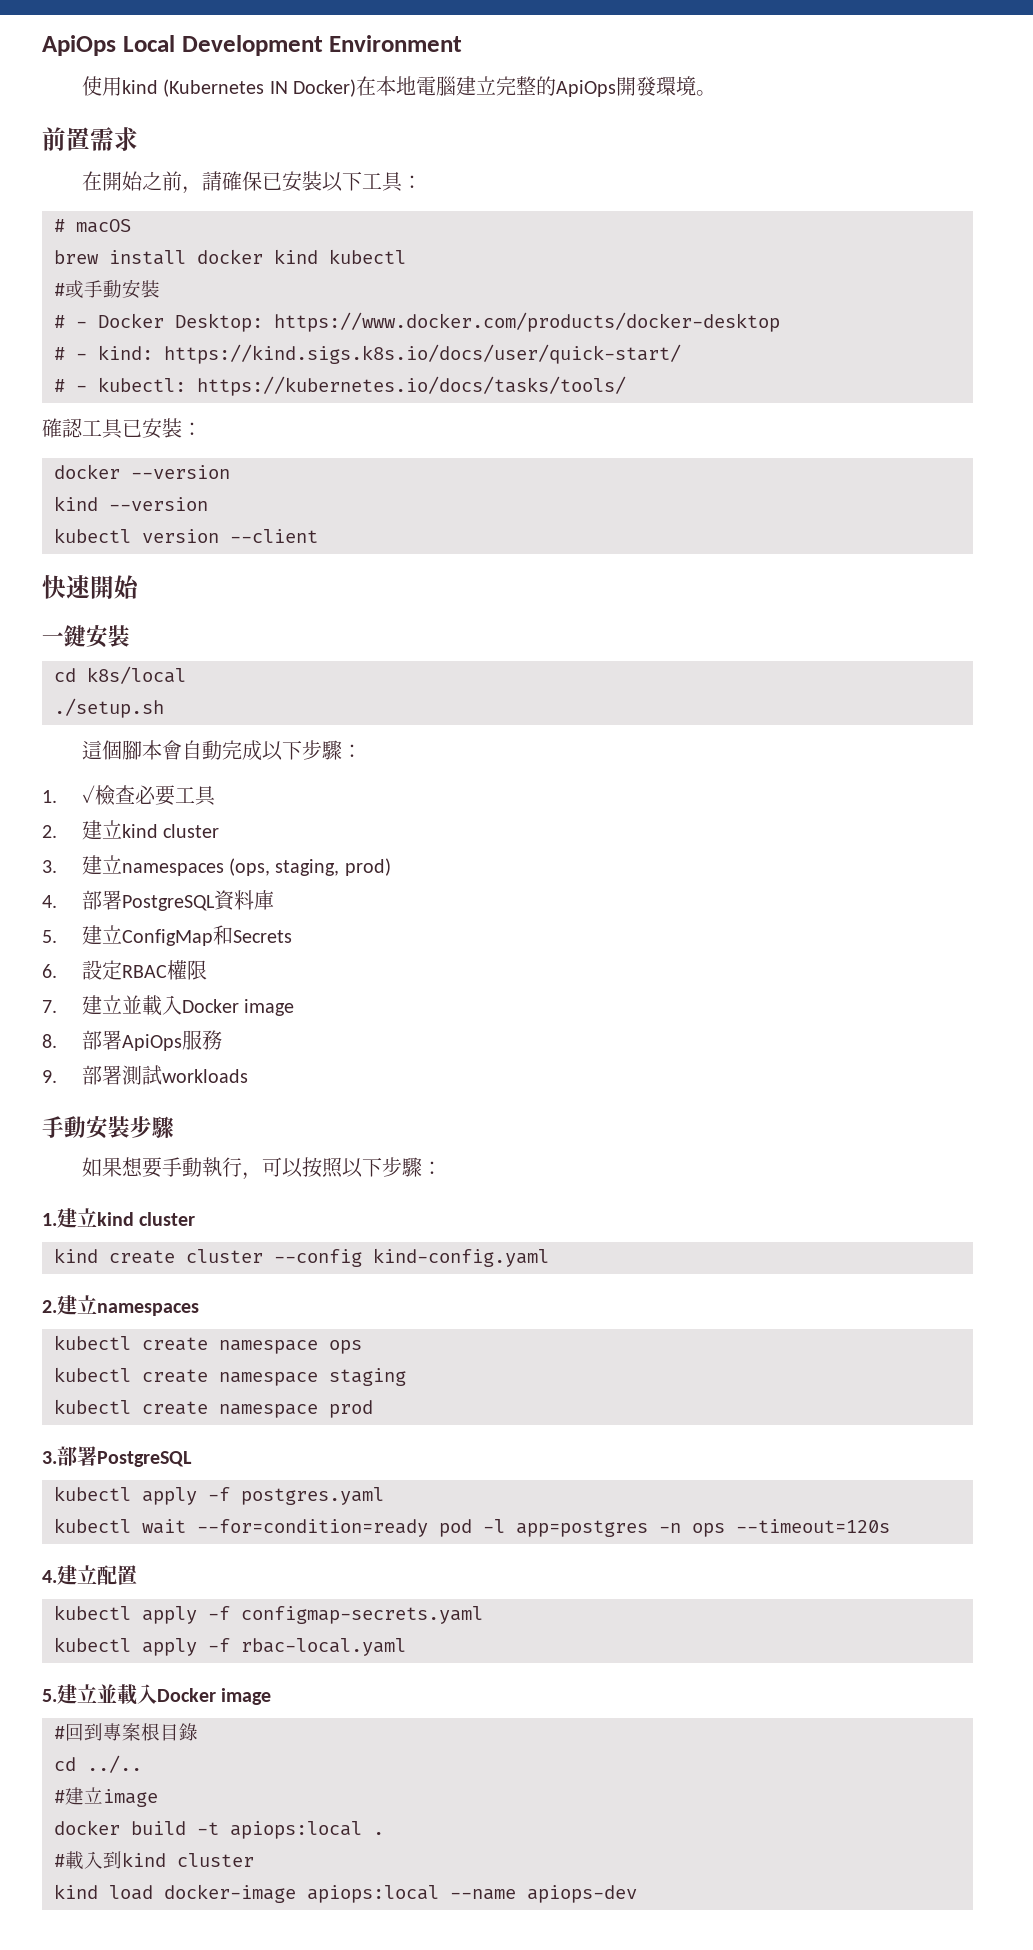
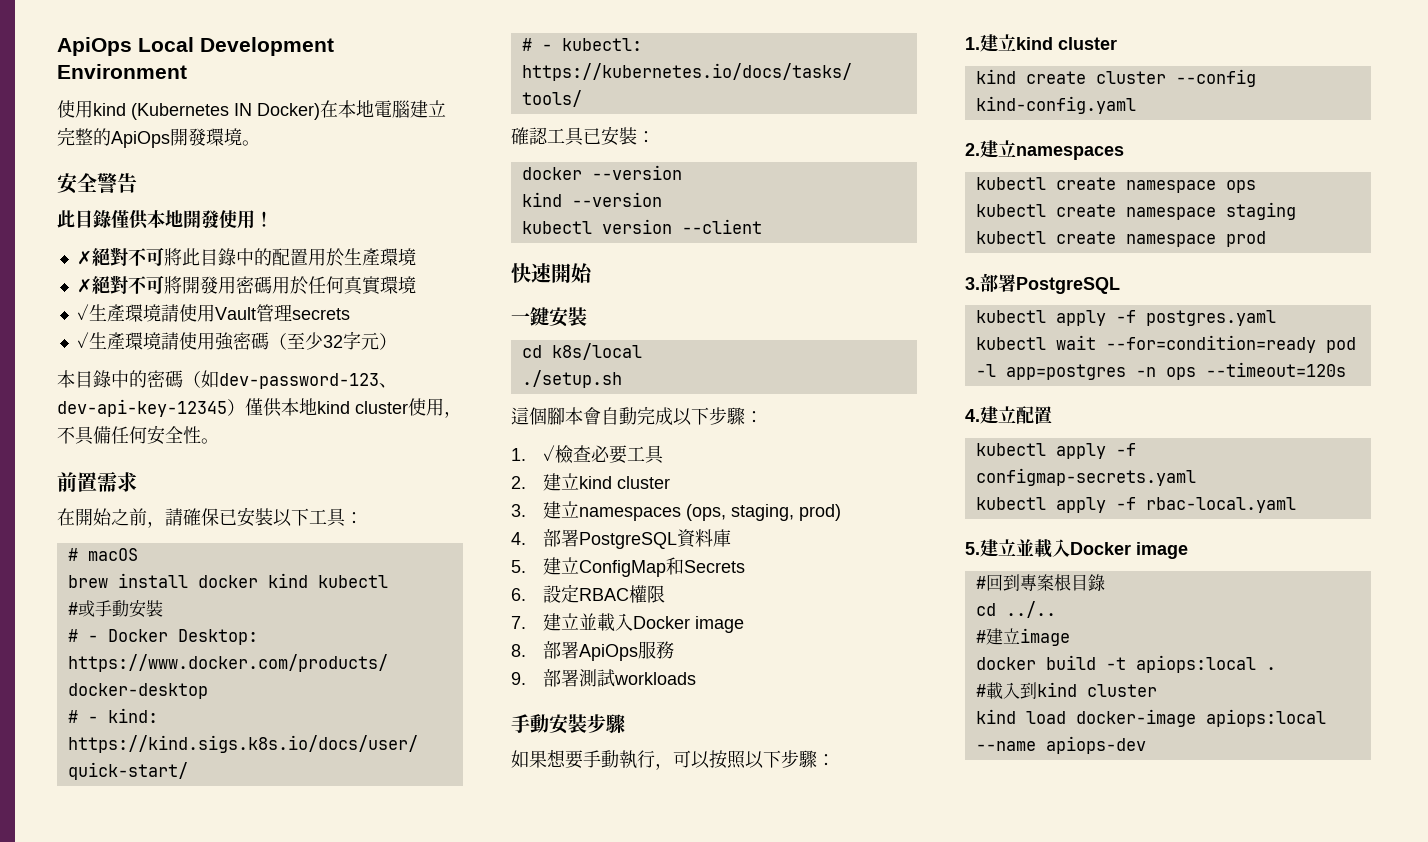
+ 安全警告
+ 此目錄僅供本地開發使用！
+ ✗絕對不可將此目錄中的配置用於生產環境
+ ✗絕對不可將開發用密碼用於任何真實環境
+ ✓生產環境請使用Vault管理secrets
+ ✓生產環境請使用強密碼（至少32字元）
+ 本目錄中的密碼（如dev-password-123、dev-api-key-12345）僅供本地kind cluster使用，不具備任何安全性。

